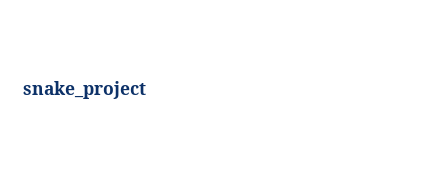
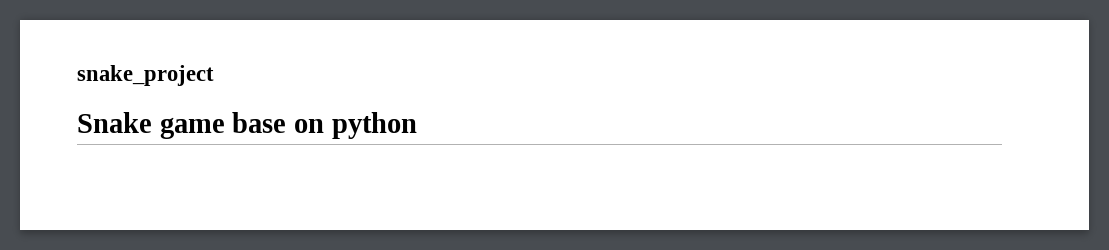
+ Snake game base on python

